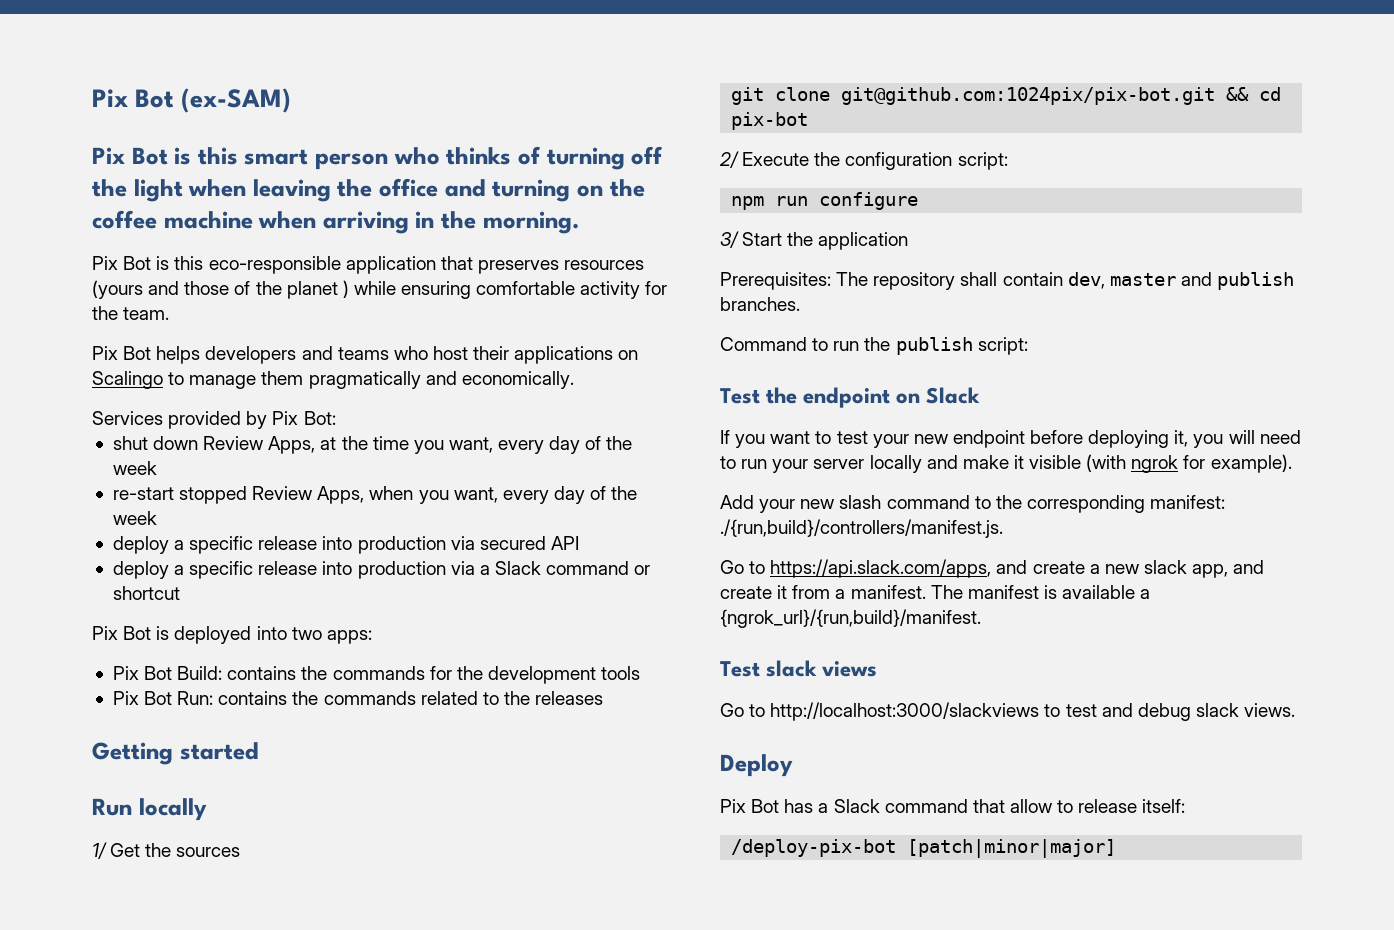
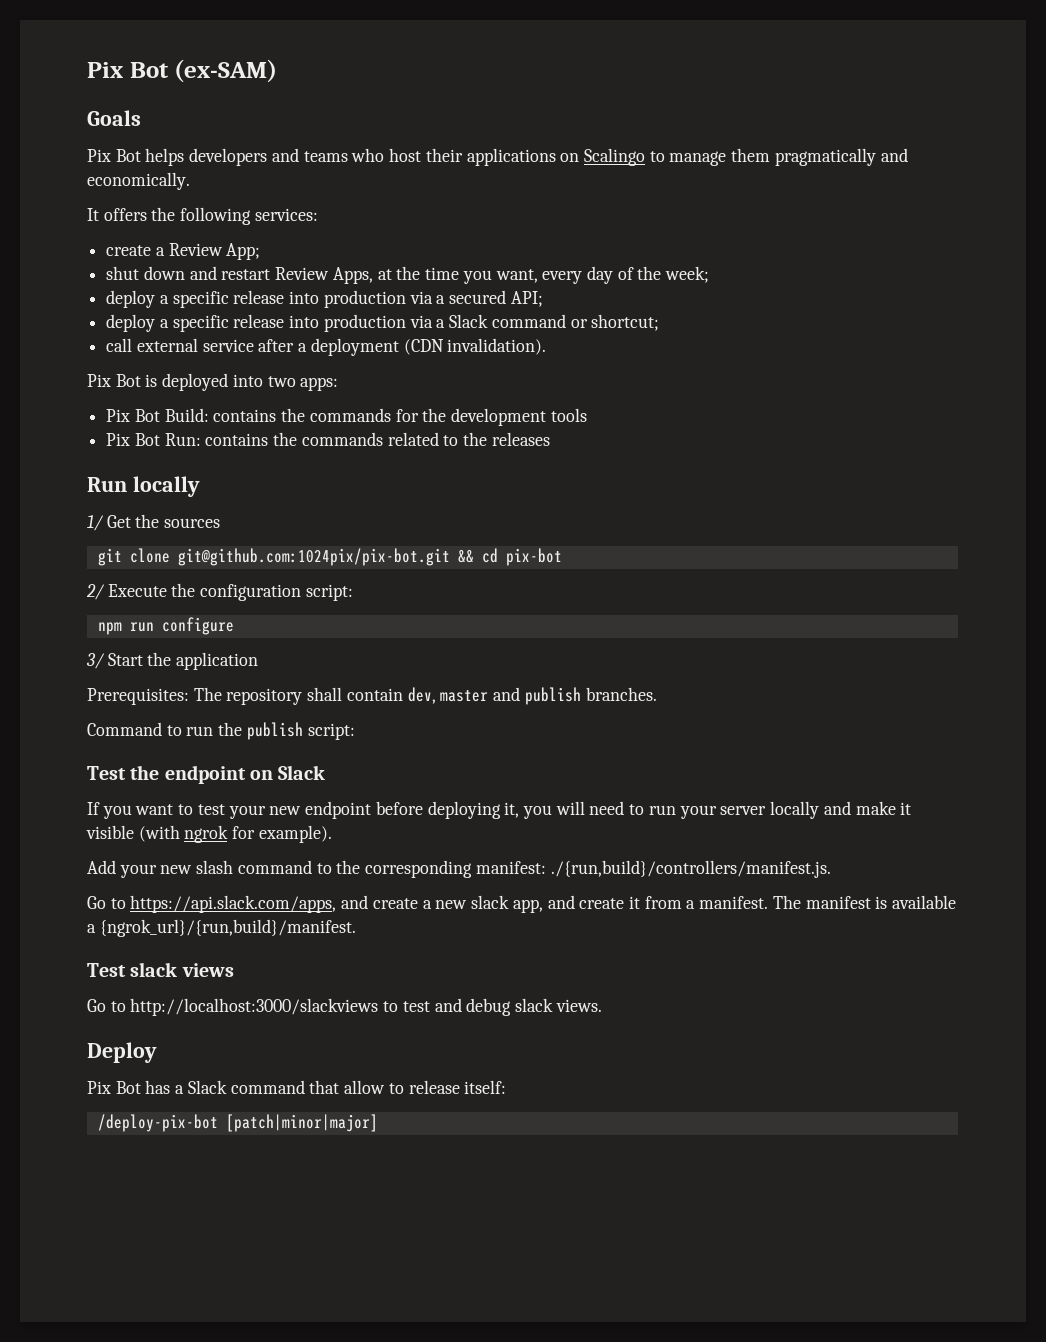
- Pix Bot is this smart person who thinks of turning off the light when leaving the office and turning on the coffee machine when arriving in the morning.
- Pix Bot is this eco-responsible application that preserves resources (yours and those of the planet ) while ensuring comfortable activity for the team.
+ Goals
- Services provided by Pix Bot:
+ It offers the following services:
+ create a Review App;
- shut down Review Apps, at the time you want, every day of the week
- re-start stopped Review Apps, when you want, every day of the week
- deploy a specific release into production via secured API
+ shut down and restart Review Apps, at the time you want, every day of the week;
+ deploy a specific release into production via a secured API;
- deploy a specific release into production via a Slack command or shortcut
+ deploy a specific release into production via a Slack command or shortcut;
+ call external service after a deployment (CDN invalidation).
- Getting started

